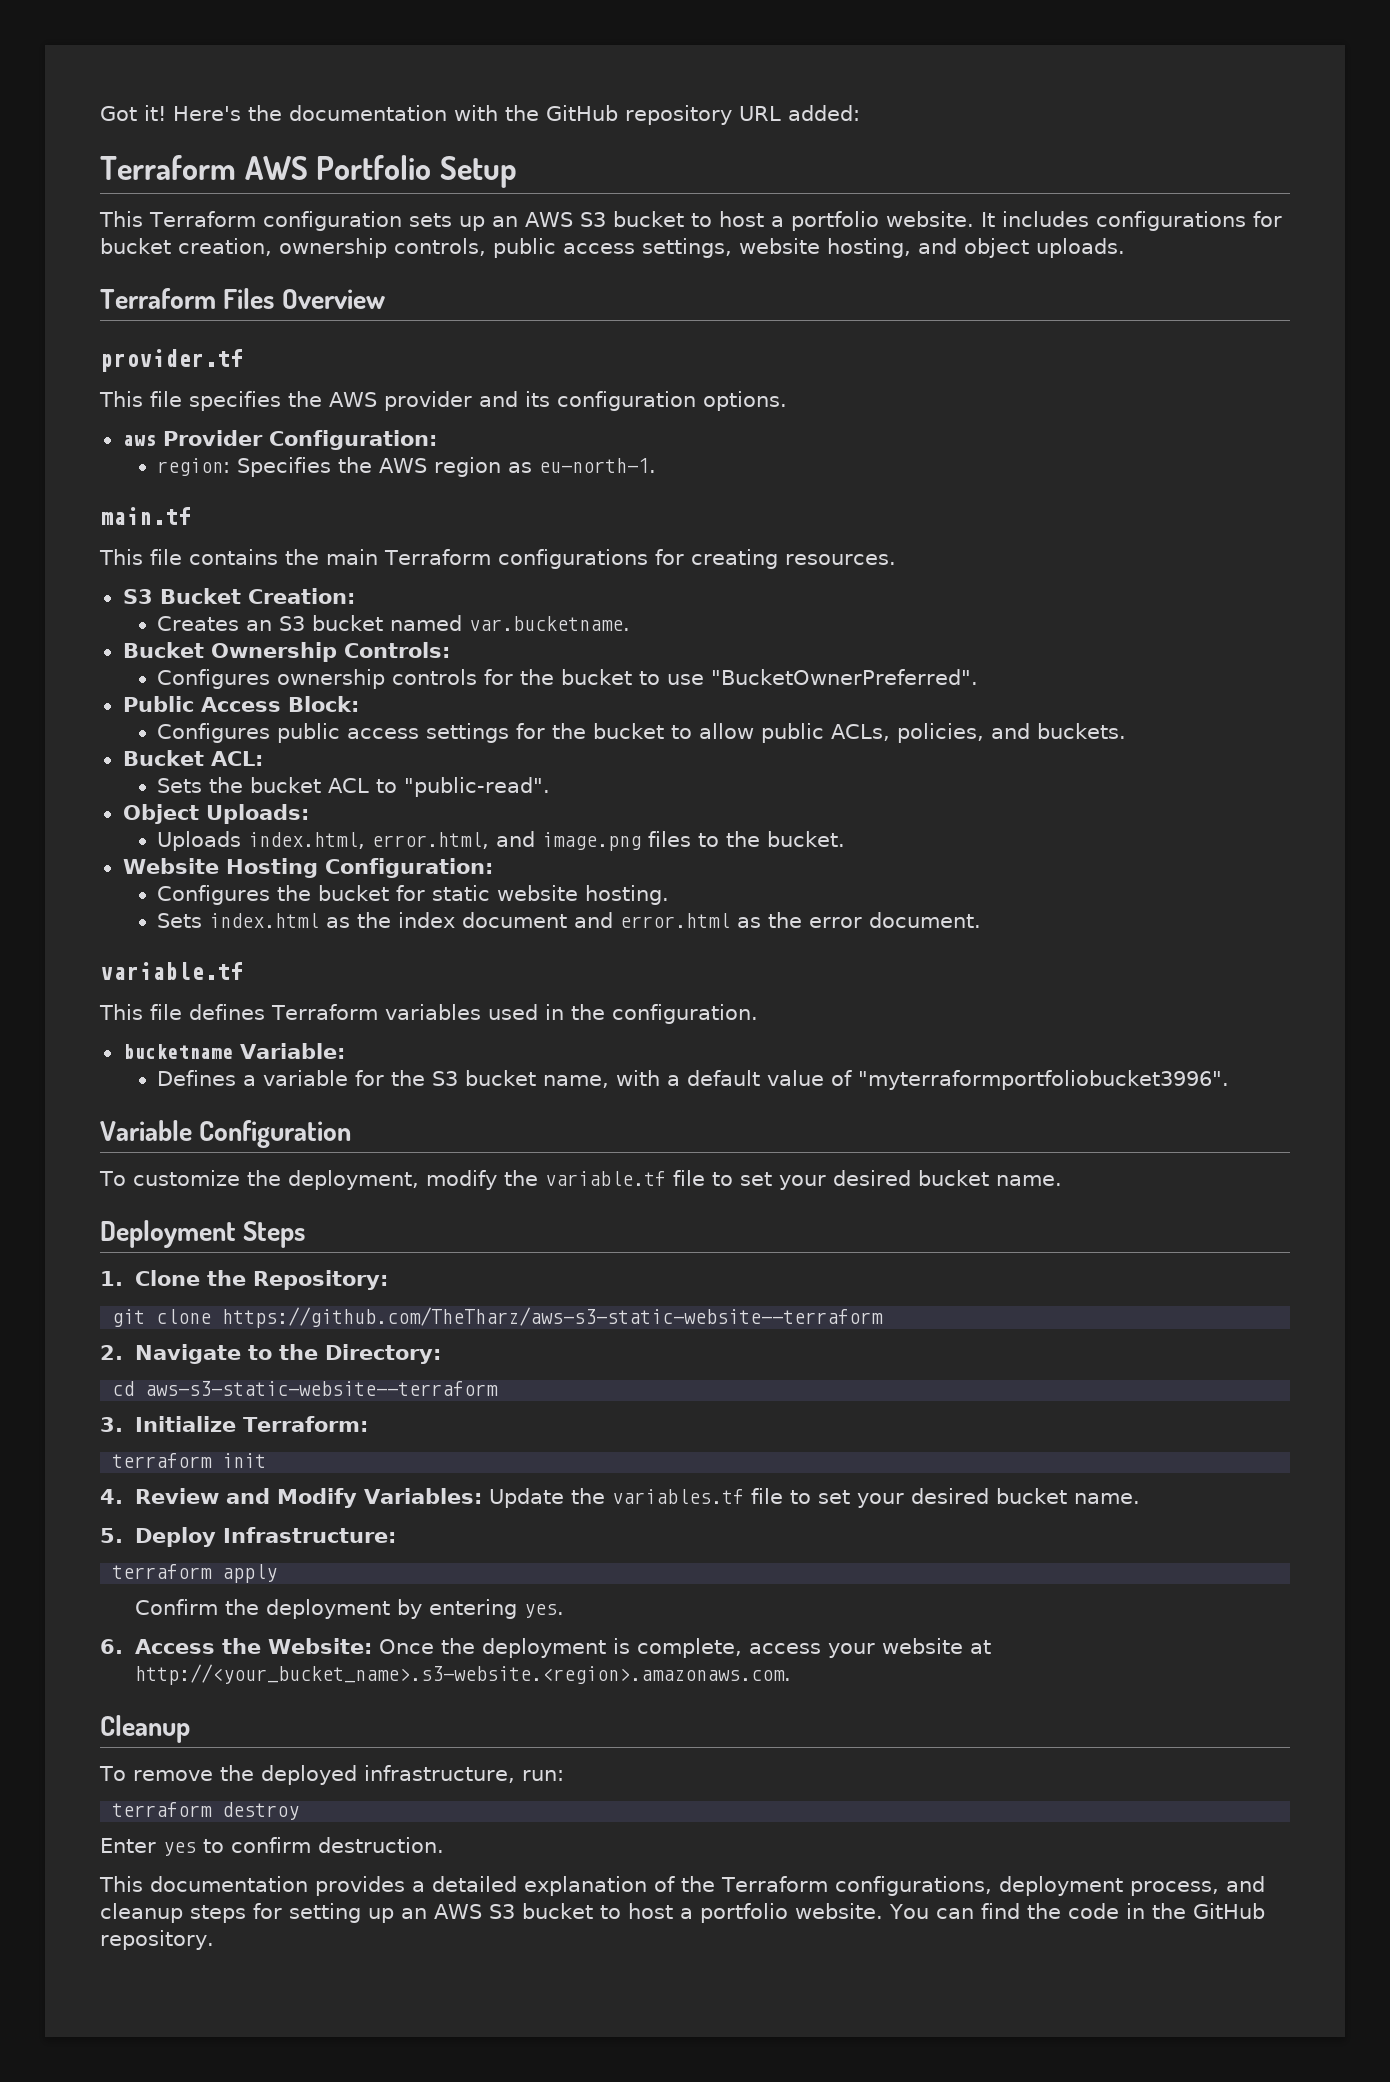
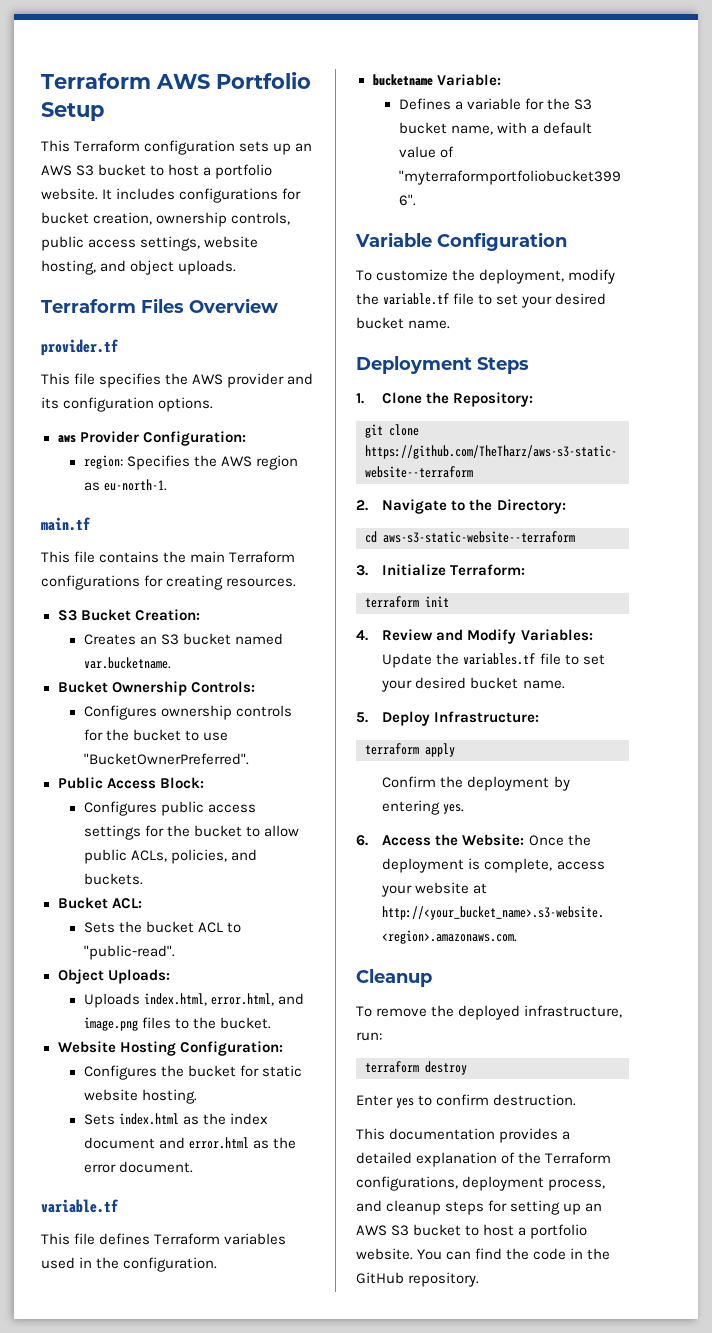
- Got it! Here's the documentation with the GitHub repository URL added:

